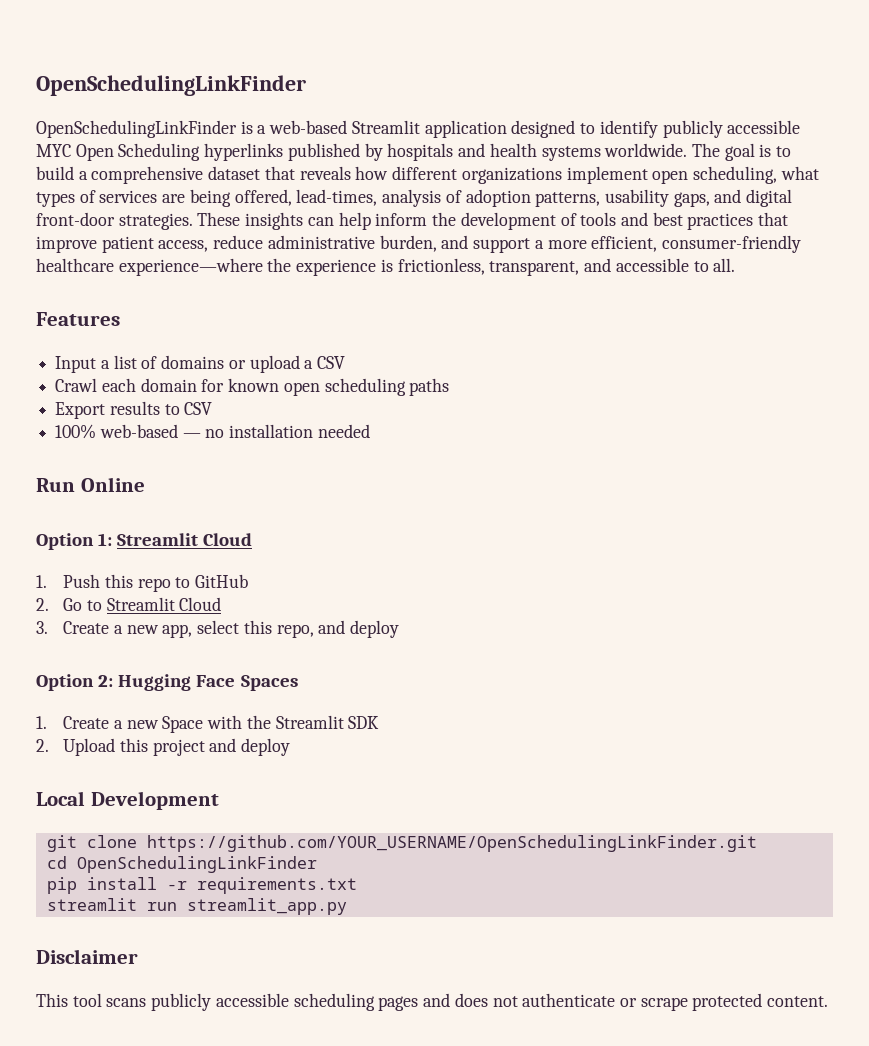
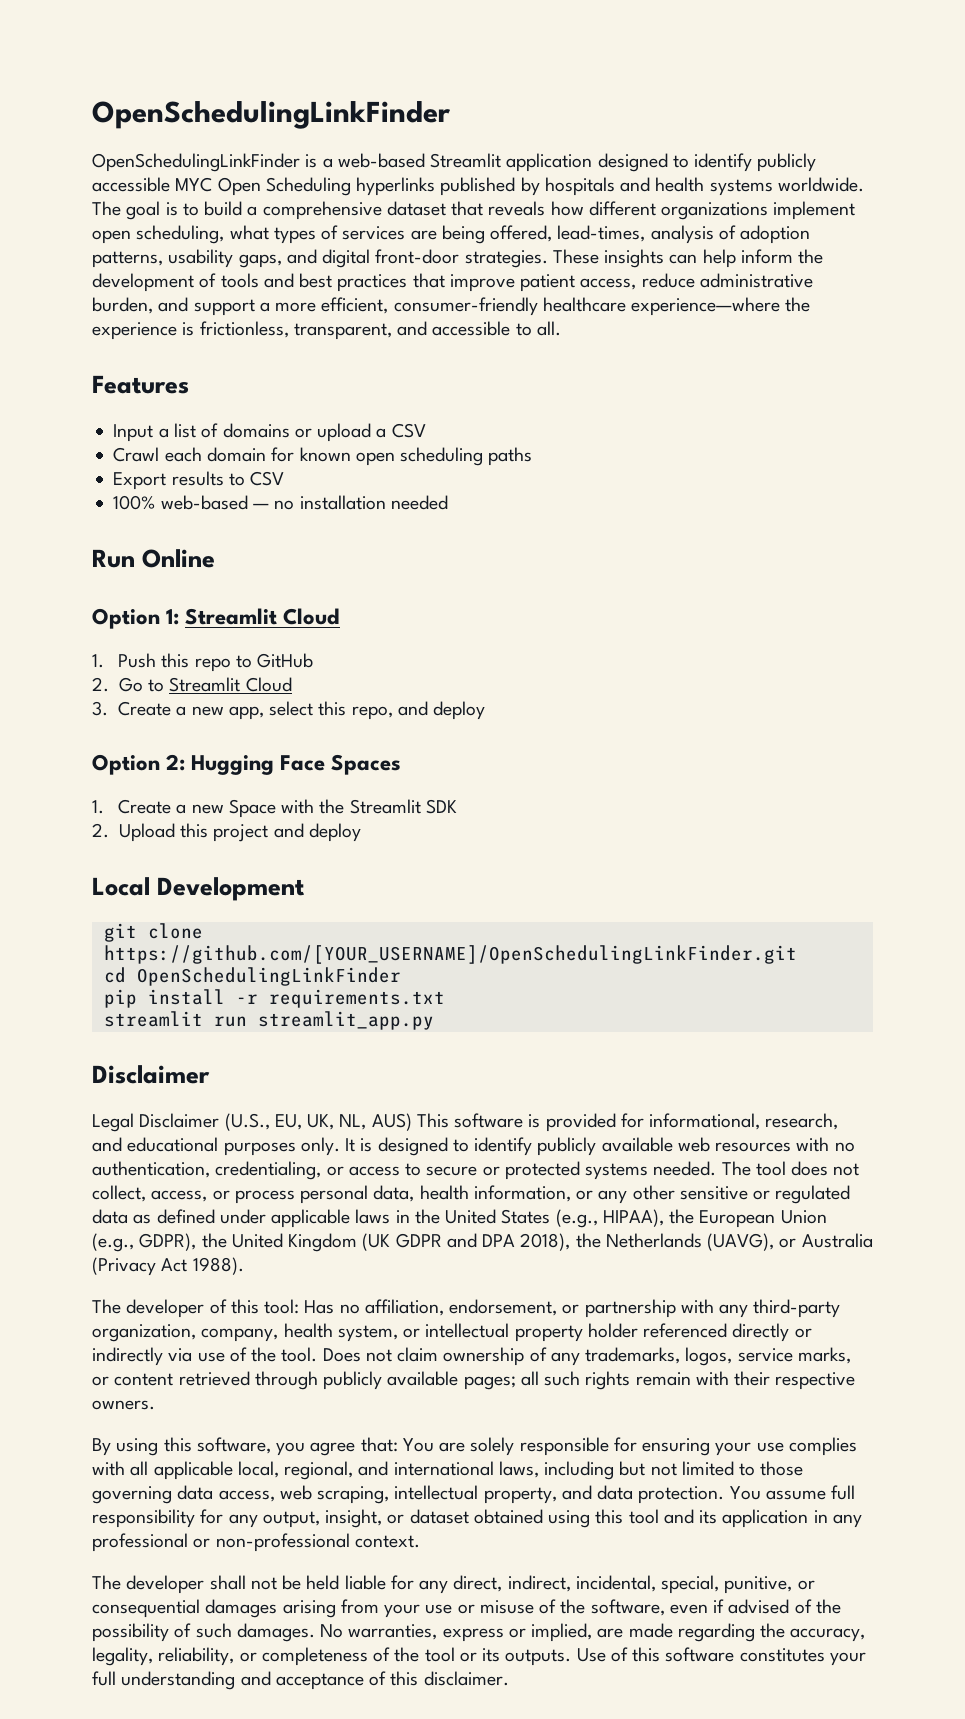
- git clone https://github.com/YOUR_USERNAME/OpenSchedulingLinkFinder.git
+ git clone https://github.com/[YOUR_USERNAME]/OpenSchedulingLinkFinder.git
- This tool scans publicly accessible scheduling pages and does not authenticate or scrape protected content.
+ Legal Disclaimer (U.S., EU, UK, NL, AUS) This software is provided for informational, research, and educational purposes only. It is designed to identify publicly available web resources with no authentication, credentialing, or access to secure or protected systems needed. The tool does not collect, access, or process personal data, health information, or any other sensitive or regulated data as defined under applicable laws in the United States (e.g., HIPAA), the European Union (e.g., GDPR), the United Kingdom (UK GDPR and DPA 2018), the Netherlands (UAVG), or Australia (Privacy Act 1988).
+ The developer of this tool: Has no affiliation, endorsement, or partnership with any third-party organization, company, health system, or intellectual property holder referenced directly or indirectly via use of the tool. Does not claim ownership of any trademarks, logos, service marks, or content retrieved through publicly available pages; all such rights remain with their respective owners.
+ By using this software, you agree that: You are solely responsible for ensuring your use complies with all applicable local, regional, and international laws, including but not limited to those governing data access, web scraping, intellectual property, and data protection. You assume full responsibility for any output, insight, or dataset obtained using this tool and its application in any professional or non-professional context.
+ The developer shall not be held liable for any direct, indirect, incidental, special, punitive, or consequential damages arising from your use or misuse of the software, even if advised of the possibility of such damages. No warranties, express or implied, are made regarding the accuracy, legality, reliability, or completeness of the tool or its outputs. Use of this software constitutes your full understanding and acceptance of this disclaimer.

